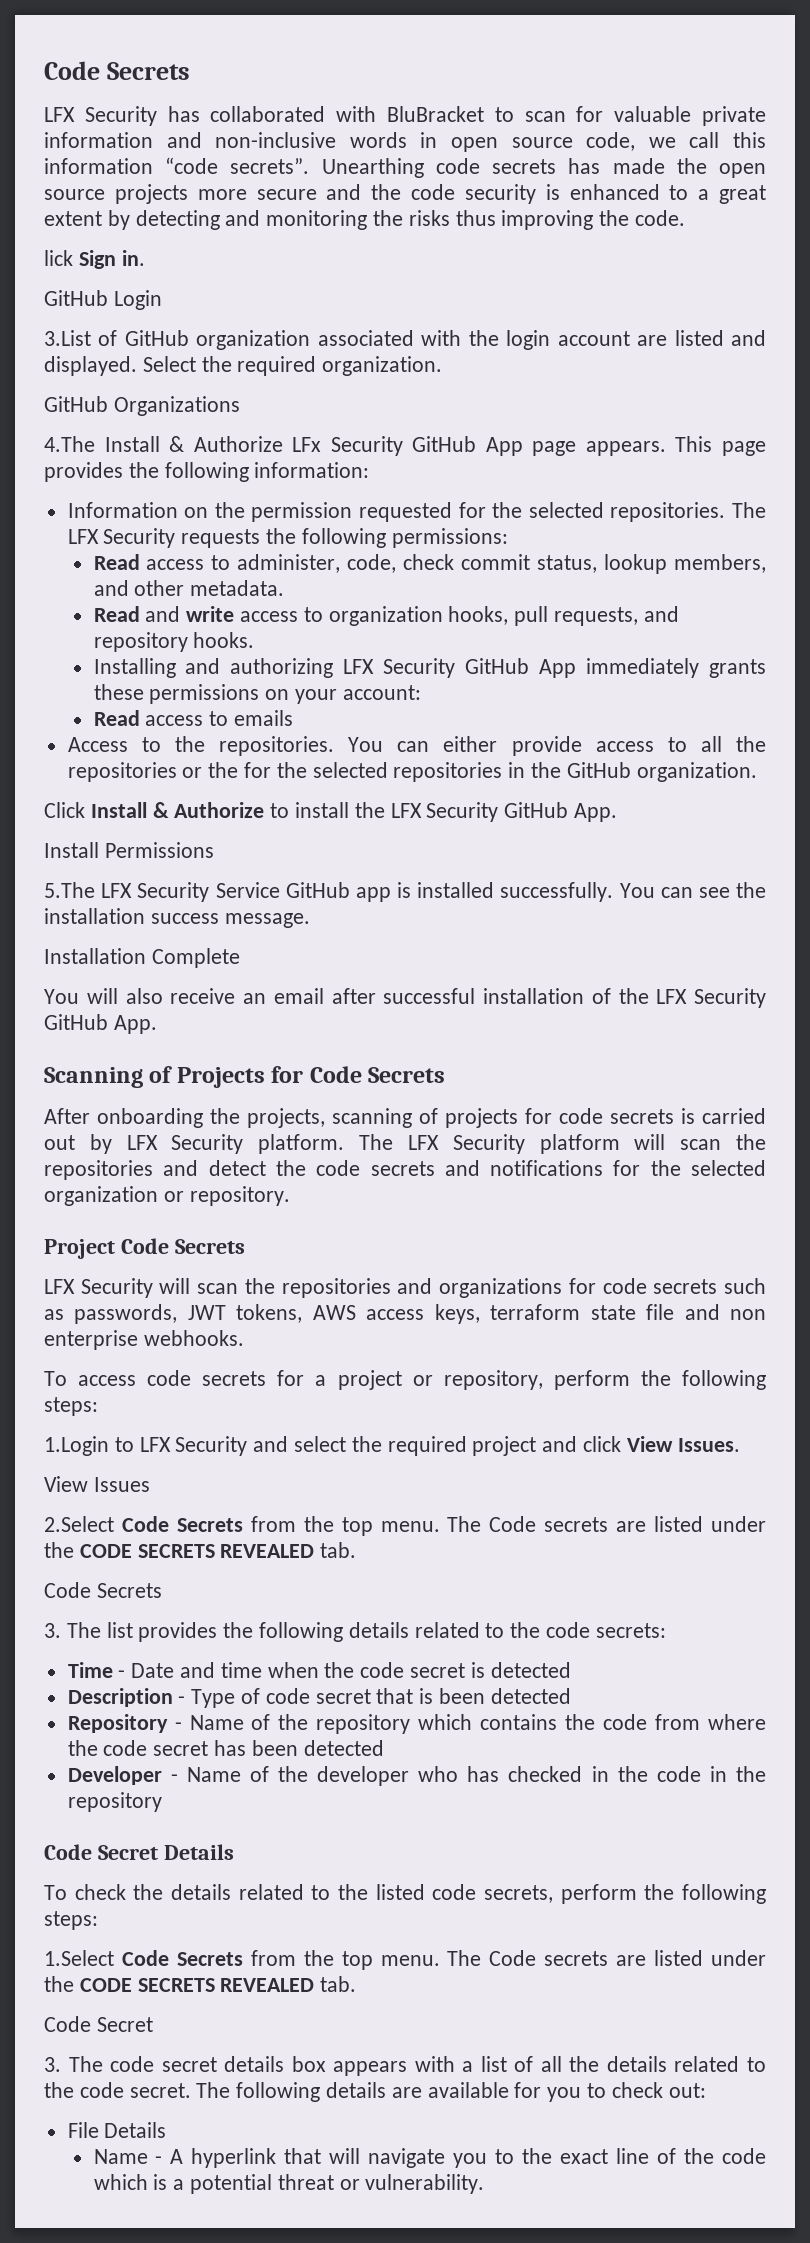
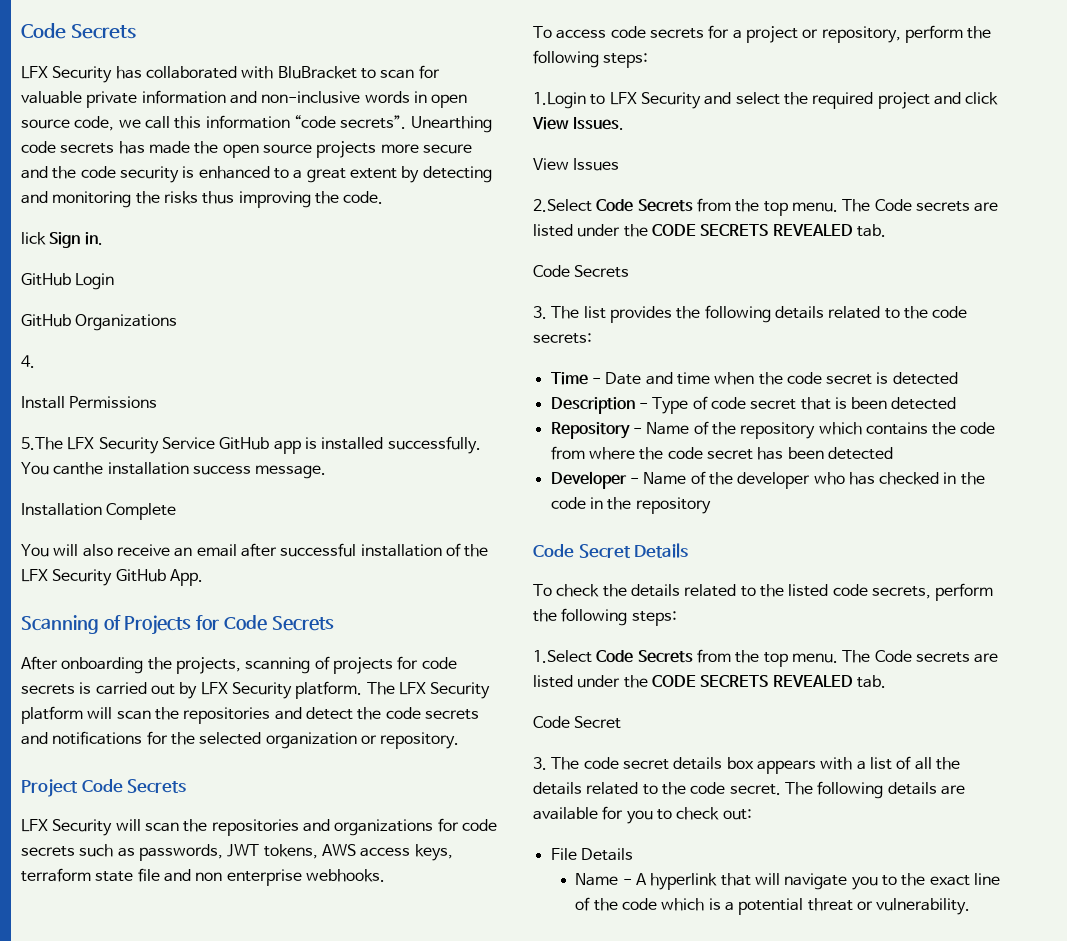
- 3.List of GitHub organization associated with the login account are listed and displayed. Select the required organization.
  GitHub Organizations
- 4.The Install & Authorize LFx Security GitHub App page appears. This page provides the following information:
- Information on the permission requested for the selected repositories. The LFX Security requests the following permissions:
- Read access to administer, code, check commit status, lookup members, and other metadata.
- Read and write access to organization hooks, pull requests, and repository hooks.
- Installing and authorizing LFX Security GitHub App immediately grants these permissions on your account:
- Read access to emails
- Access to the repositories. You can either provide access to all the repositories or the for the selected repositories in the GitHub organization.
- Click Install & Authorize to install the LFX Security GitHub App.
+ 4.
- You can see the installation success message.
+ You canthe installation success message.

